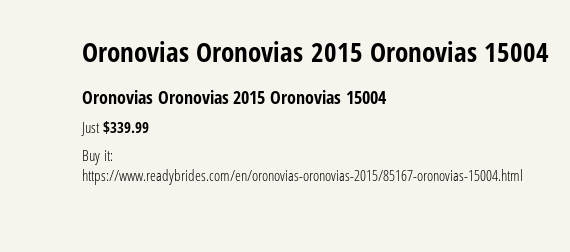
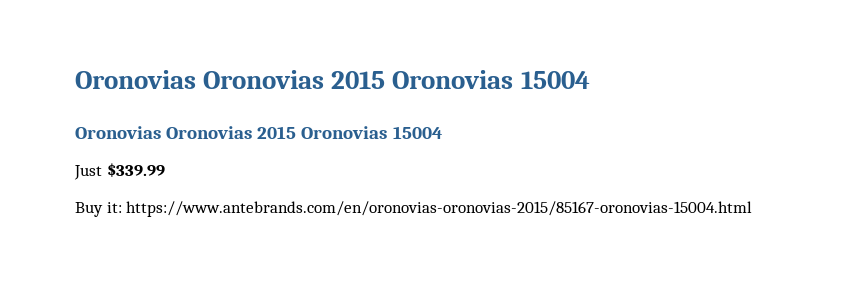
- Buy it: https://www.readybrides.com/en/oronovias-oronovias-2015/85167-oronovias-15004.html
+ Buy it: https://www.antebrands.com/en/oronovias-oronovias-2015/85167-oronovias-15004.html

